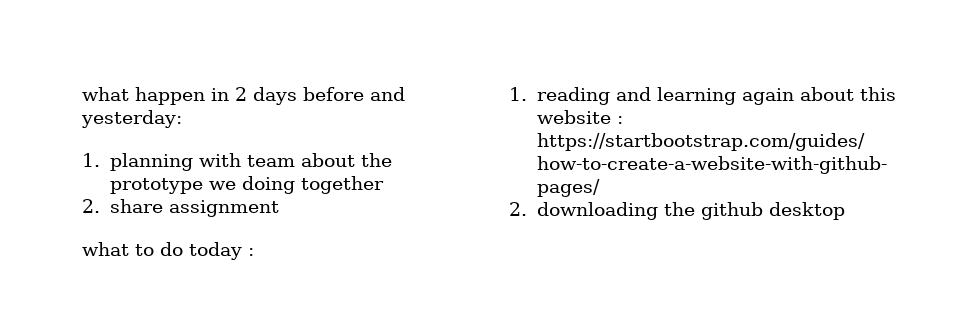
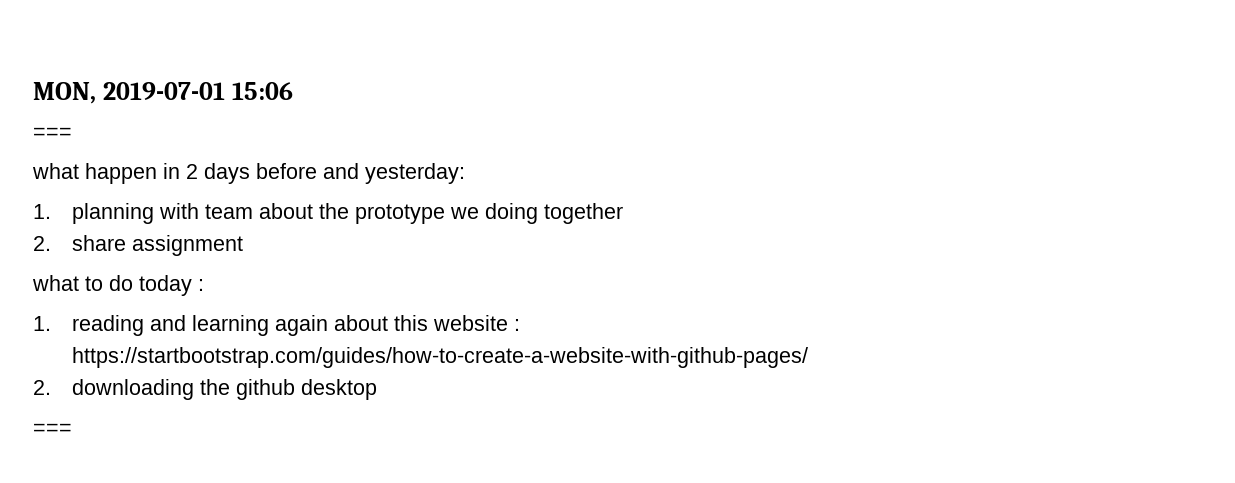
+ MON, 2019-07-01 15:06
+ ===
  2. downloading the github desktop
+ ===

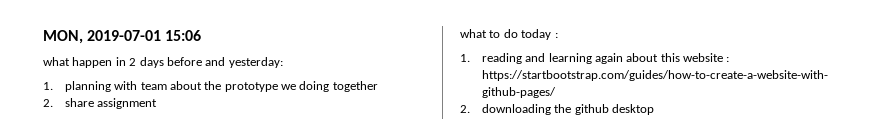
  MON, 2019-07-01 15:06
- ===
  2. downloading the github desktop
- ===

